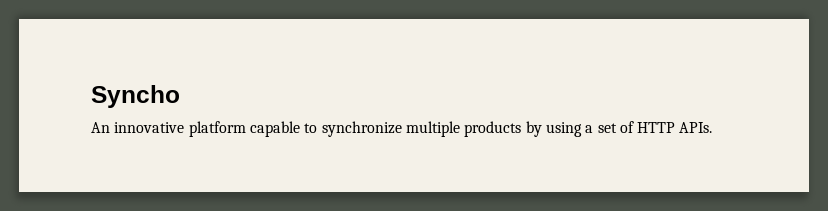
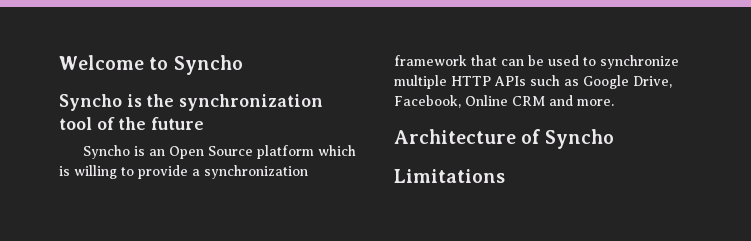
- Syncho
- An innovative platform capable to synchronize multiple products by using a set of HTTP APIs.
+ Welcome to Syncho
+ Syncho is the synchronization tool of the future
+ Syncho is an Open Source platform which is willing to provide a synchronization framework that can be used to synchronize multiple HTTP APIs such as Google Drive, Facebook, Online CRM and more.
+ Architecture of Syncho
+ Limitations

